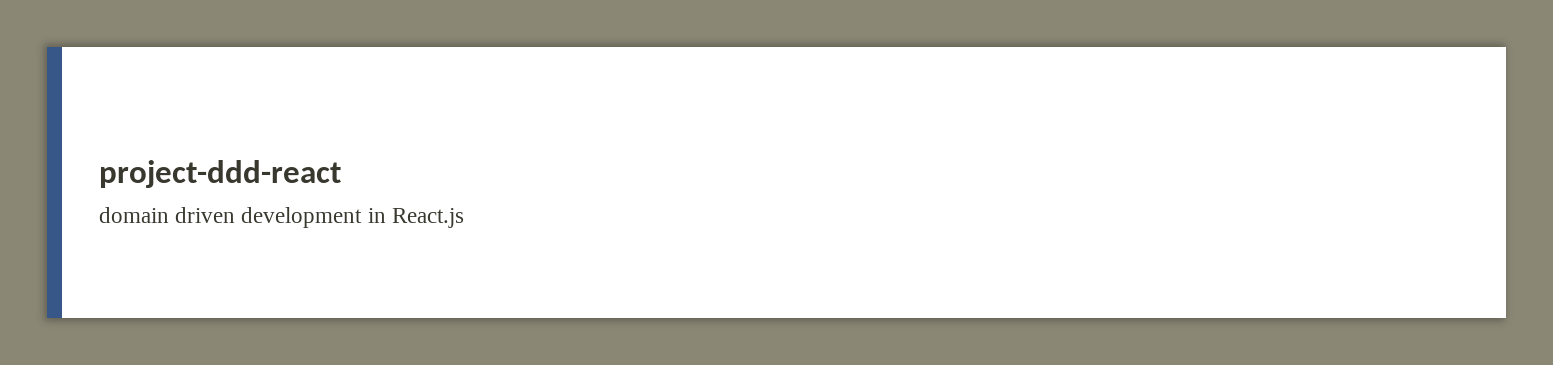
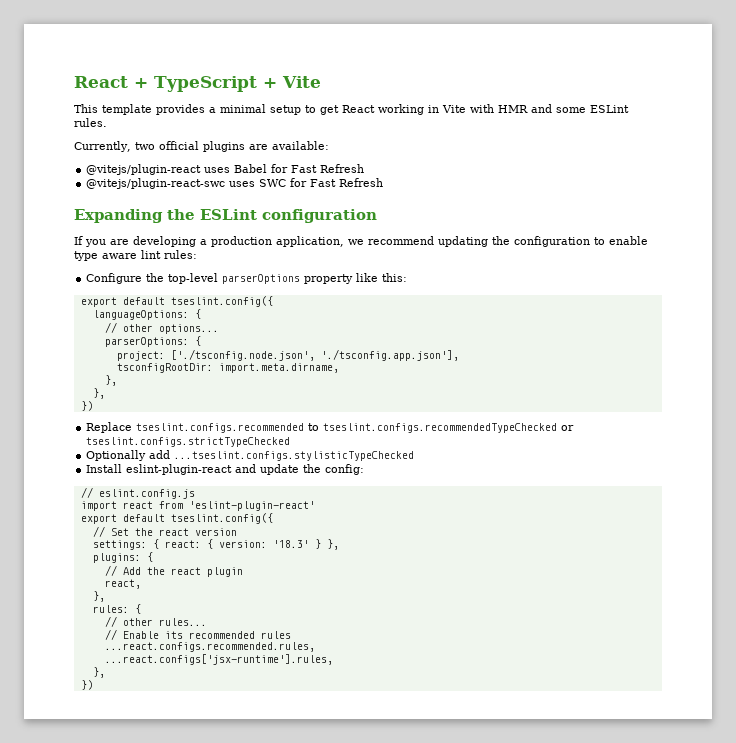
- project-ddd-react
- domain driven development in React.js
+ React + TypeScript + Vite
+ This template provides a minimal setup to get React working in Vite with HMR and some ESLint rules.
+ Currently, two official plugins are available:
+ @vitejs/plugin-react uses Babel for Fast Refresh
+ @vitejs/plugin-react-swc uses SWC for Fast Refresh
+ Expanding the ESLint configuration
+ If you are developing a production application, we recommend updating the configuration to enable type aware lint rules:
+ Configure the top-level parserOptions property like this:
+ export default tseslint.config({
+ languageOptions: {
+ // other options...
+ parserOptions: {
+ project: ['./tsconfig.node.json', './tsconfig.app.json'],
+ tsconfigRootDir: import.meta.dirname,
+ },
+ },
+ })
+ Replace tseslint.configs.recommended to tseslint.configs.recommendedTypeChecked or tseslint.configs.strictTypeChecked
+ Optionally add ...tseslint.configs.stylisticTypeChecked
+ Install eslint-plugin-react and update the config:
+ // eslint.config.js
+ import react from 'eslint-plugin-react'
+ export default tseslint.config({
+ // Set the react version
+ settings: { react: { version: '18.3' } },
+ plugins: {
+ // Add the react plugin
+ react,
+ },
+ rules: {
+ // other rules...
+ // Enable its recommended rules
+ ...react.configs.recommended.rules,
+ ...react.configs['jsx-runtime'].rules,
+ },
+ })

